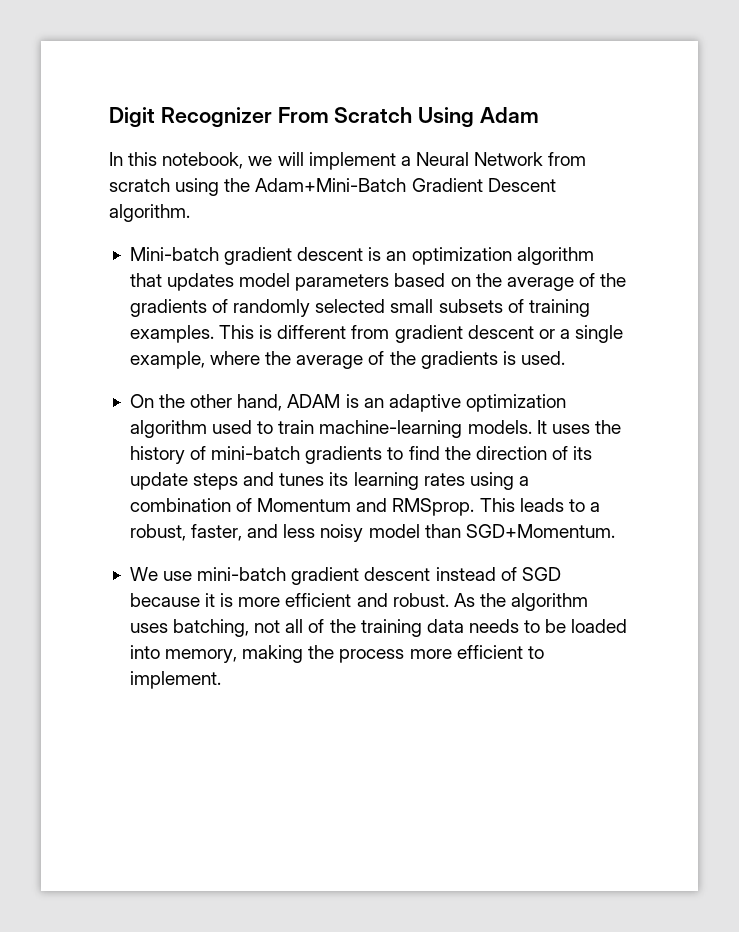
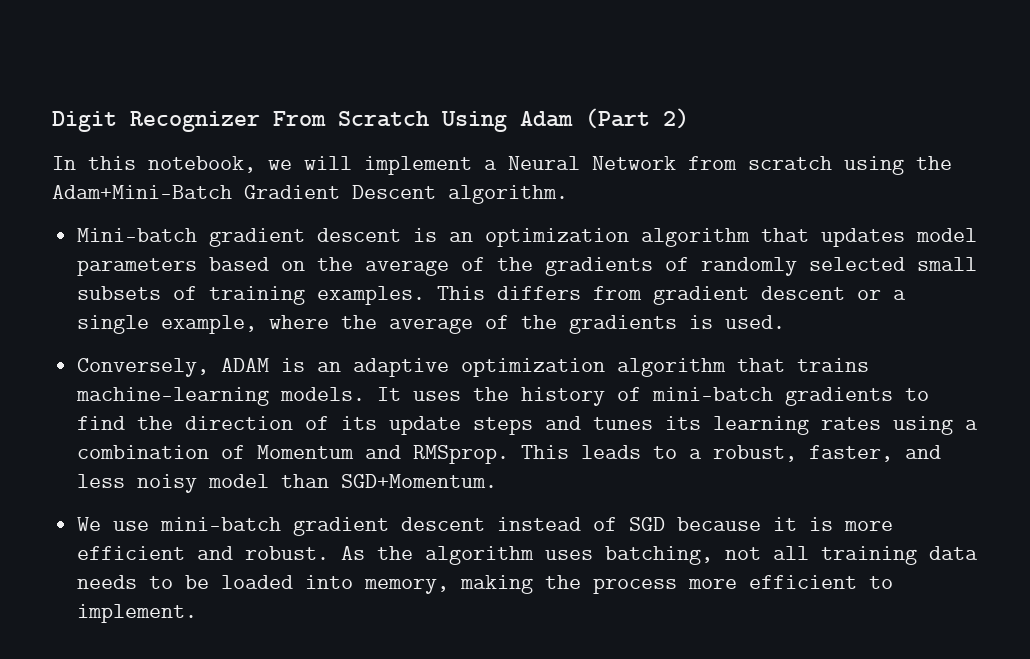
- Digit Recognizer From Scratch Using Adam
+ Digit Recognizer From Scratch Using Adam (Part 2)
- This is different from gradient descent or a single example, where the average of the gradients is used.
+ This differs from gradient descent or a single example, where the average of the gradients is used.
- On the other hand, ADAM is an adaptive optimization algorithm used to train machine-learning models.
+ Conversely, ADAM is an adaptive optimization algorithm that trains machine-learning models.
- As the algorithm uses batching, not all of the training data needs to be loaded into memory, making the process more efficient to implement.
+ As the algorithm uses batching, not all training data needs to be loaded into memory, making the process more efficient to implement.

